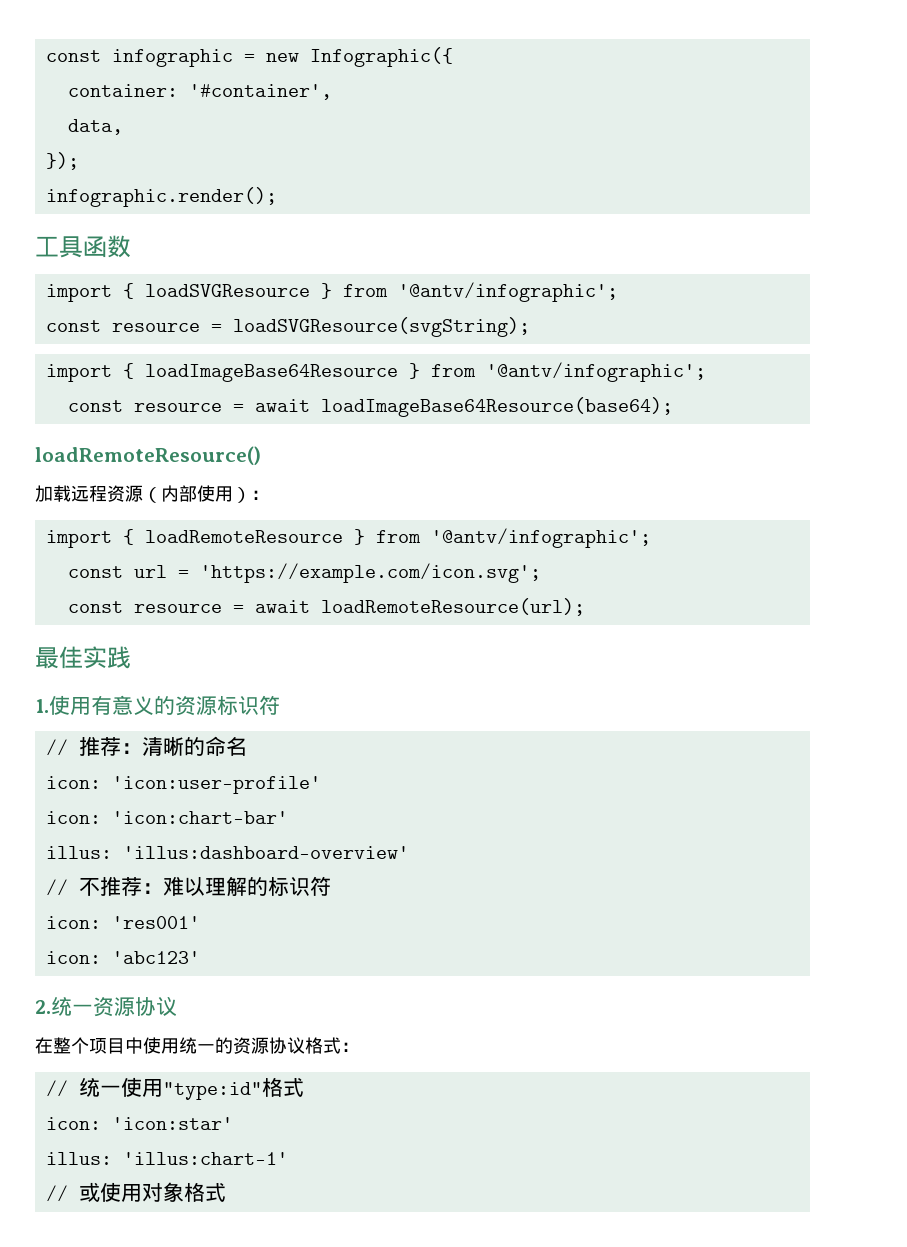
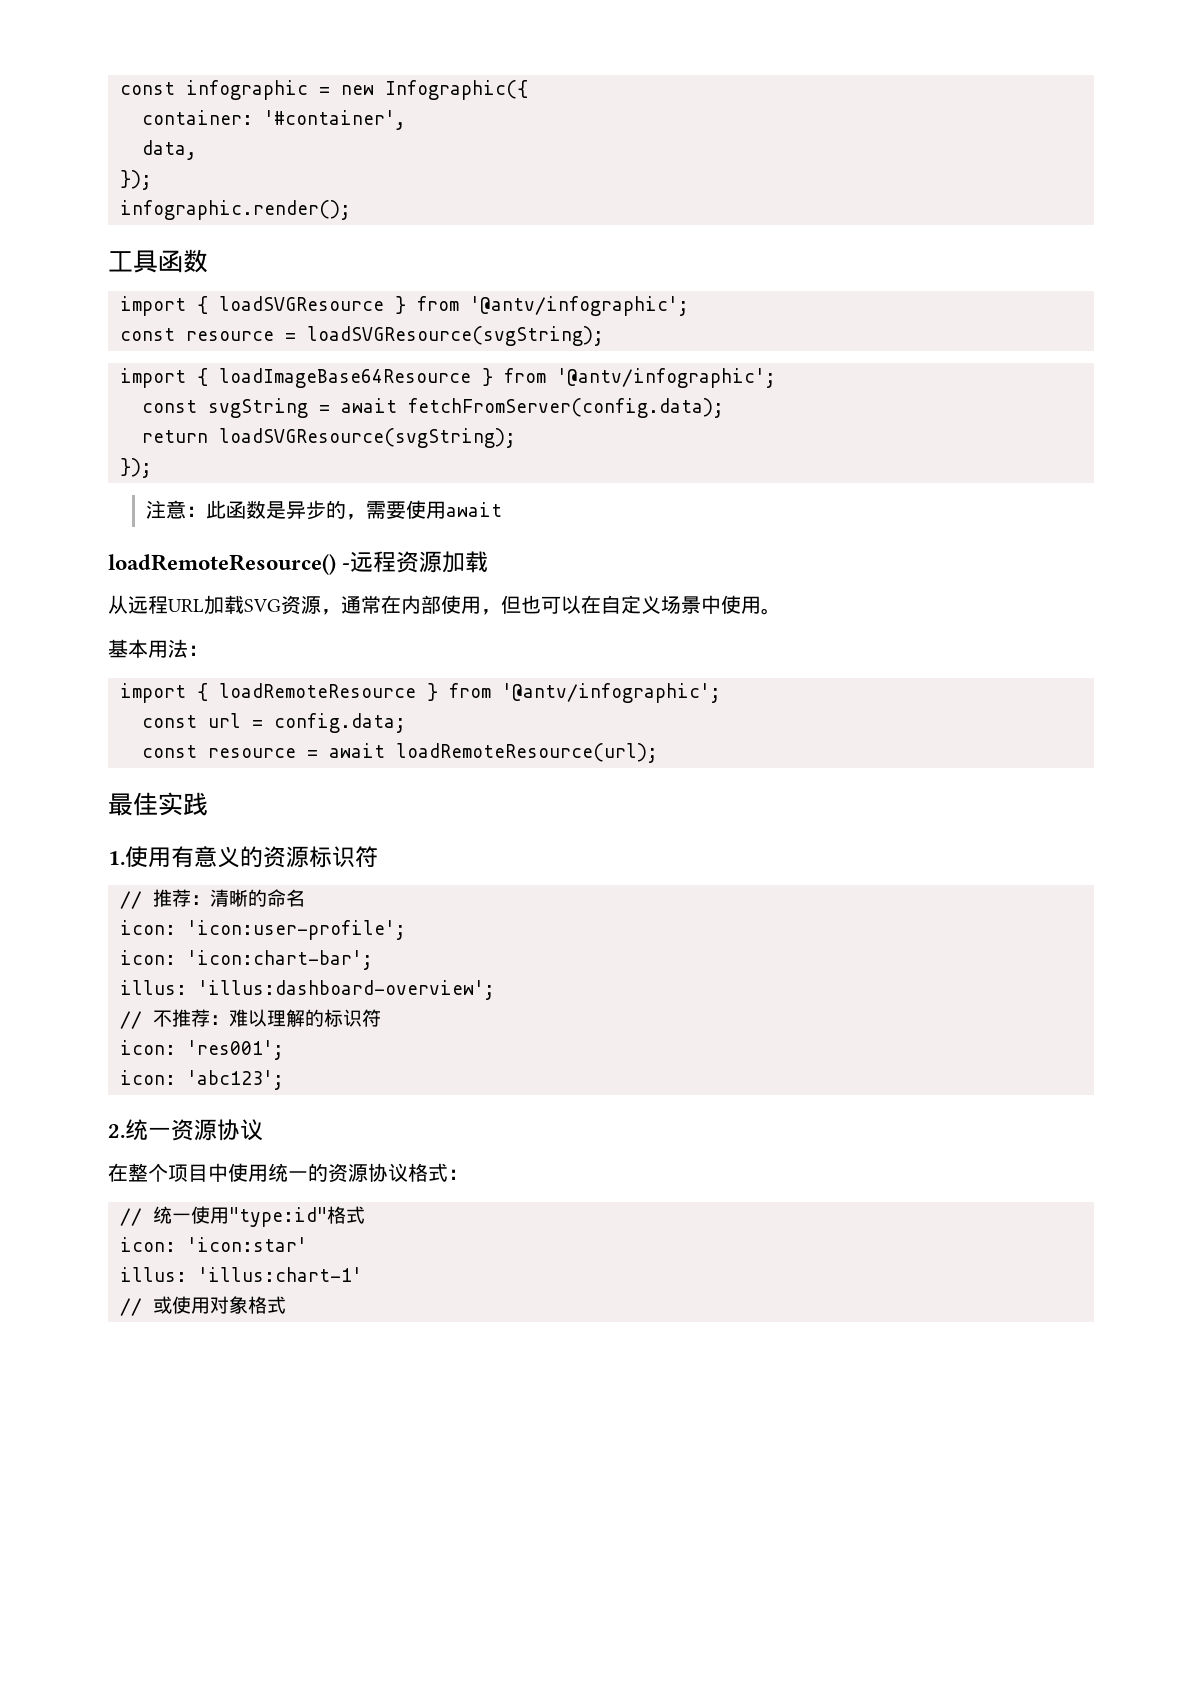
- const resource = await loadImageBase64Resource(base64);
+ const svgString = await fetchFromServer(config.data);
+ return loadSVGResource(svgString);
+ });
+ 注意：此函数是异步的，需要使用await
- loadRemoteResource()
- 加载远程资源（内部使用）：
+ loadRemoteResource() -远程资源加载
+ 从远程URL加载SVG资源，通常在内部使用，但也可以在自定义场景中使用。
+ 基本用法：
- const url = 'https://example.com/icon.svg';
+ const url = config.data;
- icon: 'icon:user-profile'
- icon: 'icon:chart-bar'
- illus: 'illus:dashboard-overview'
+ icon: 'icon:user-profile';
+ icon: 'icon:chart-bar';
+ illus: 'illus:dashboard-overview';
- icon: 'res001'
- icon: 'abc123'
+ icon: 'res001';
+ icon: 'abc123';

